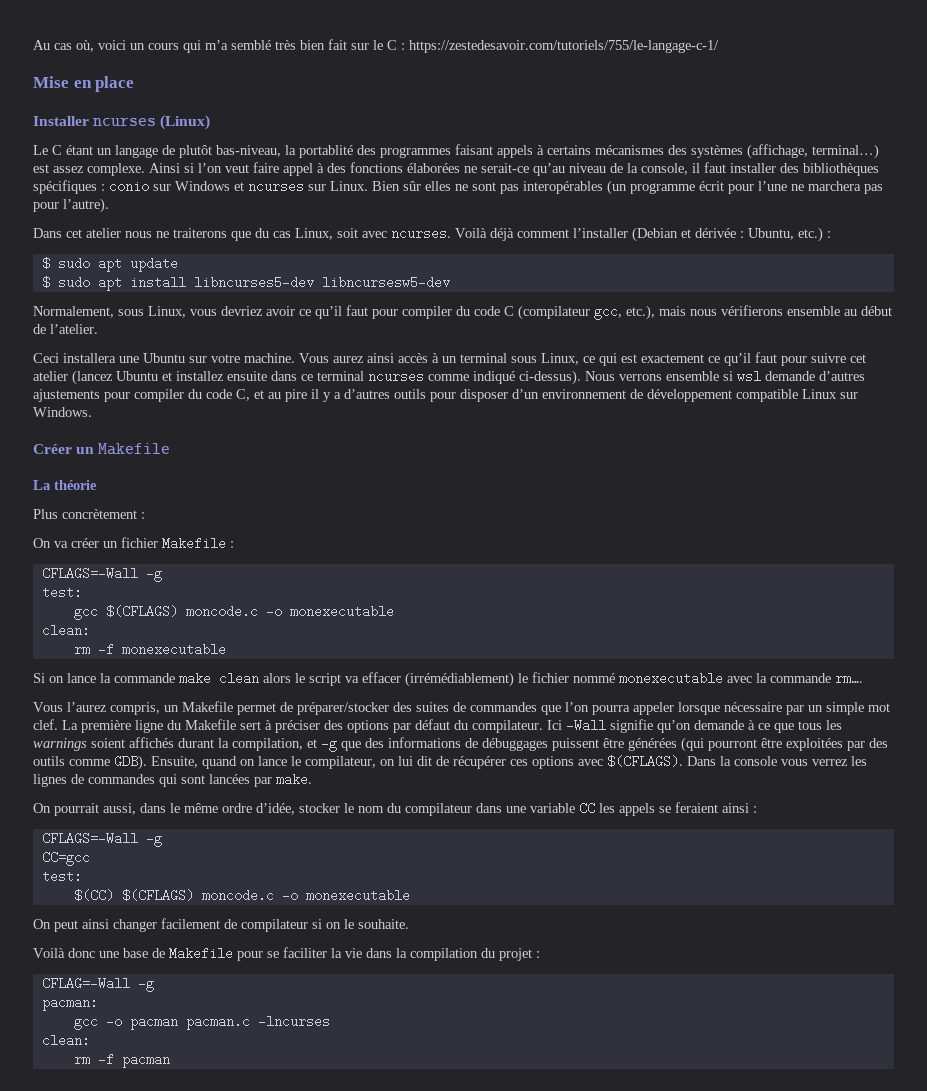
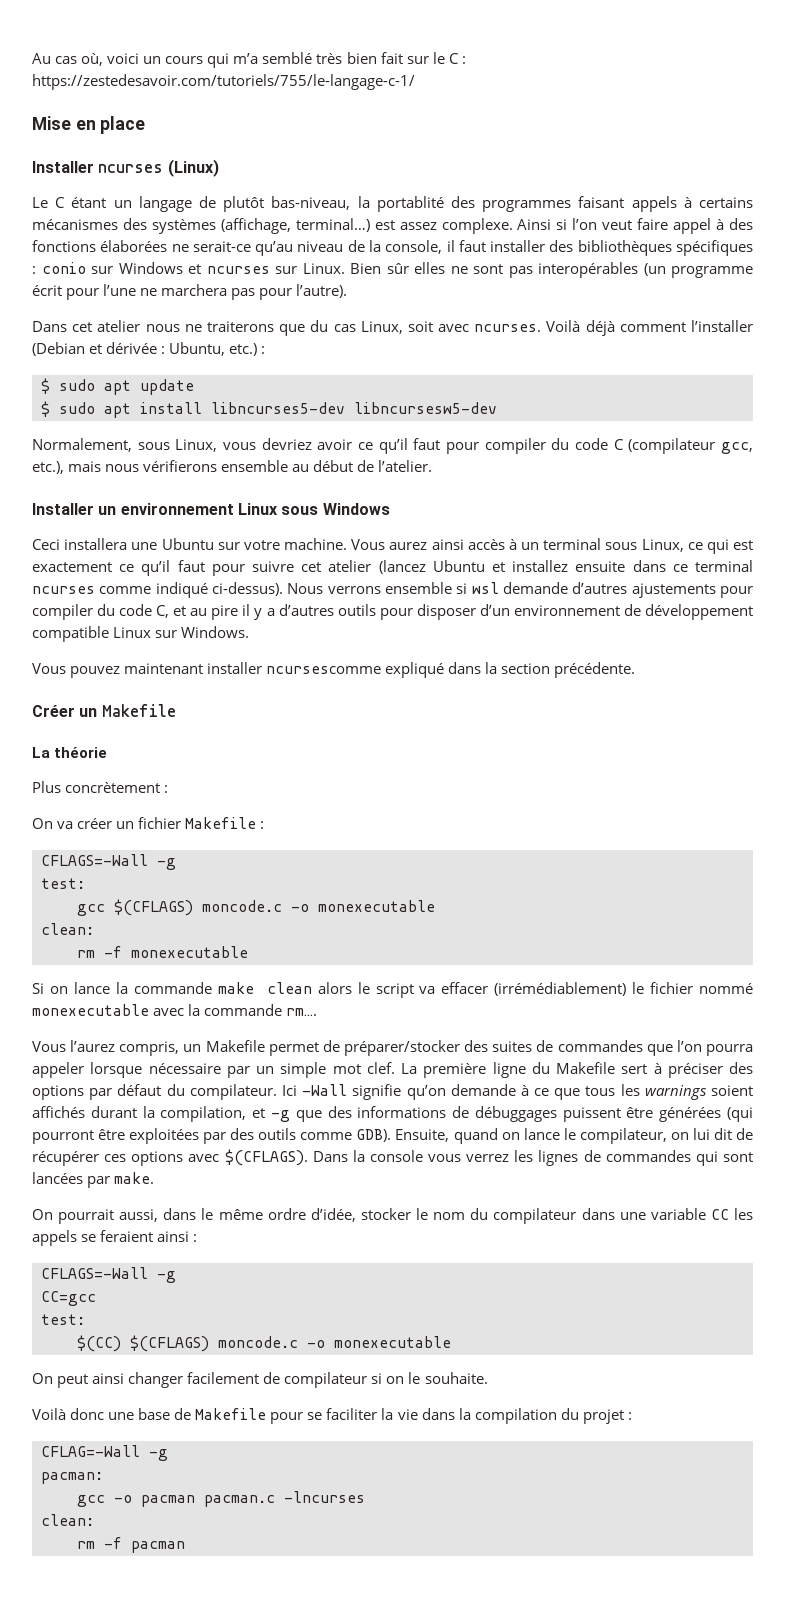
+ Installer un environnement Linux sous Windows
+ Vous pouvez maintenant installer ncursescomme expliqué dans la section précédente.

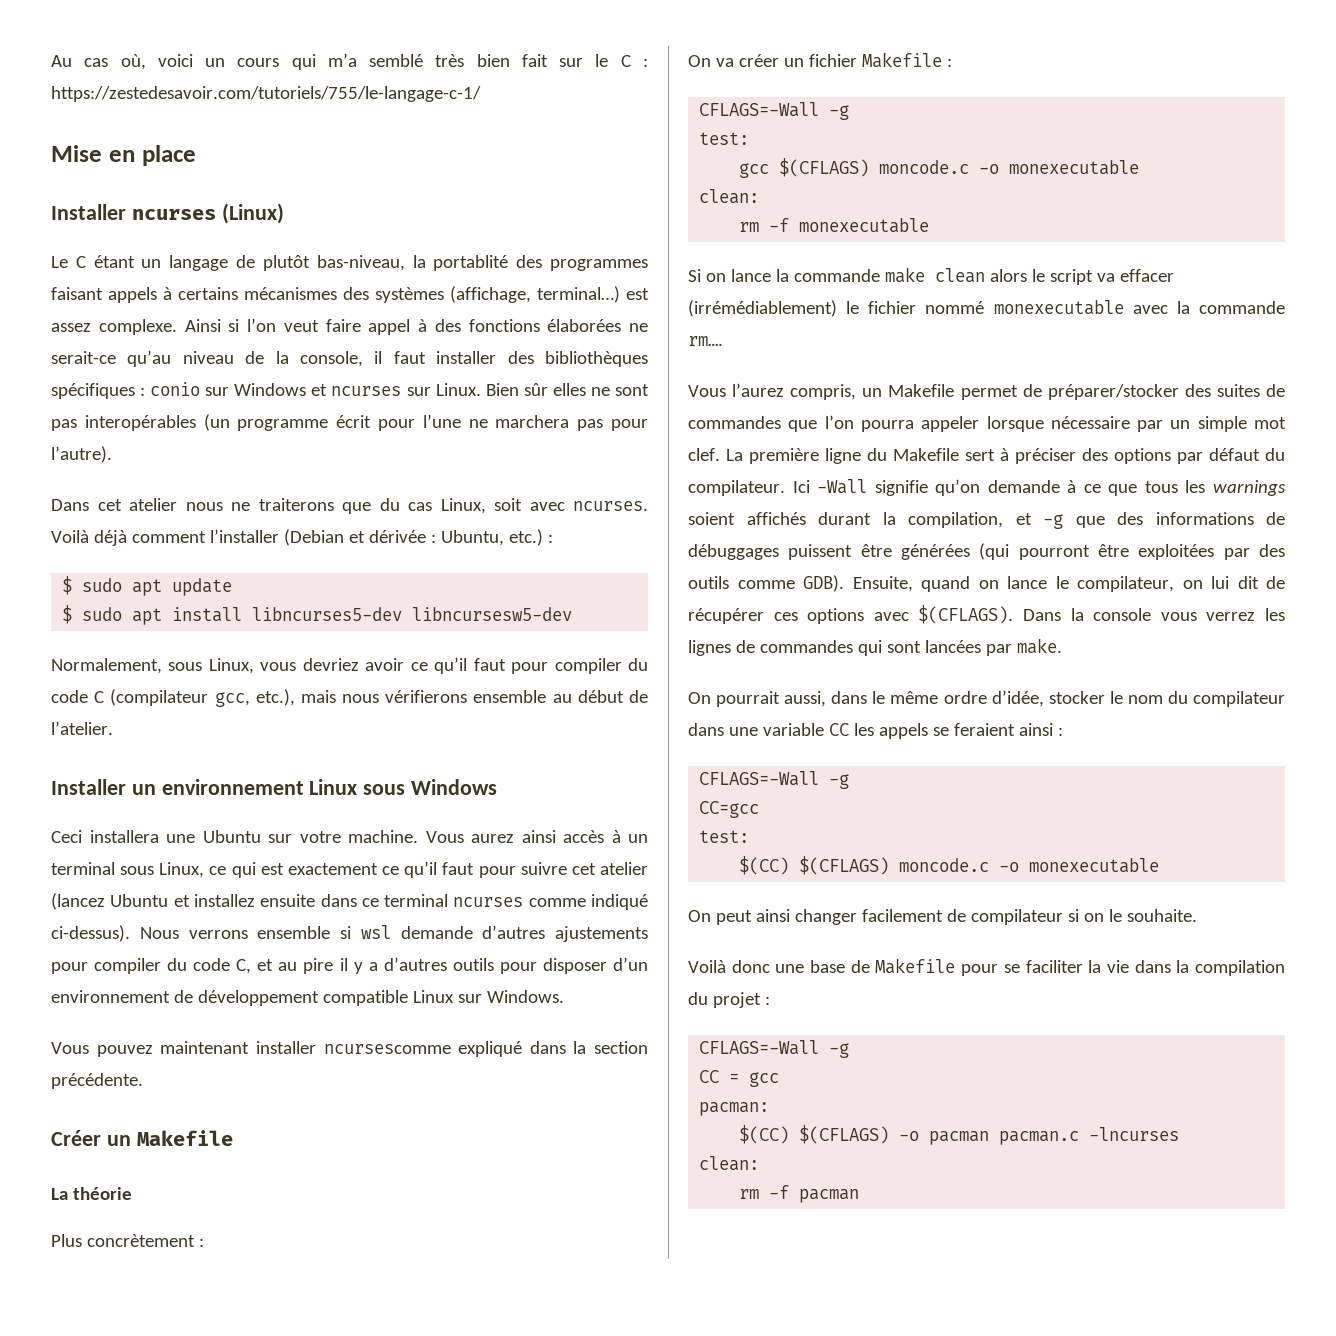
  Voilà donc une base de Makefile pour se faciliter la vie dans la compilation du projet :
- CFLAG=-Wall -g
+ CFLAGS=-Wall -g
+ CC = gcc
- gcc -o pacman pacman.c -lncurses
+ $(CC) $(CFLAGS) -o pacman pacman.c -lncurses

